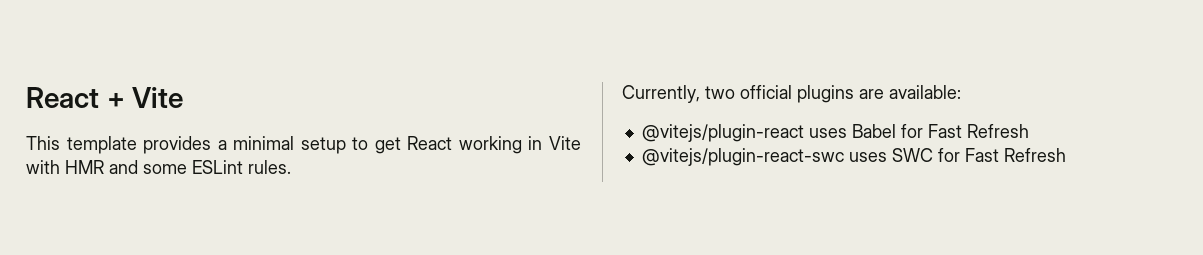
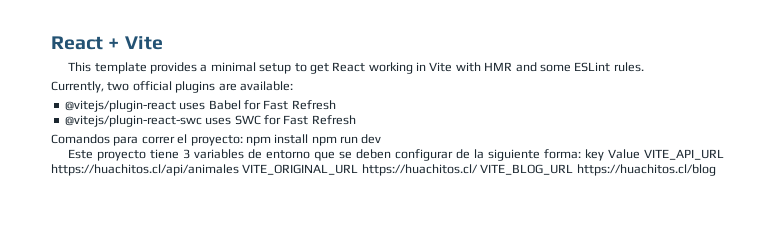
+ Comandos para correr el proyecto: npm install npm run dev
+ Este proyecto tiene 3 variables de entorno que se deben configurar de la siguiente forma: key Value VITE_API_URL https://huachitos.cl/api/animales VITE_ORIGINAL_URL https://huachitos.cl/ VITE_BLOG_URL https://huachitos.cl/blog

